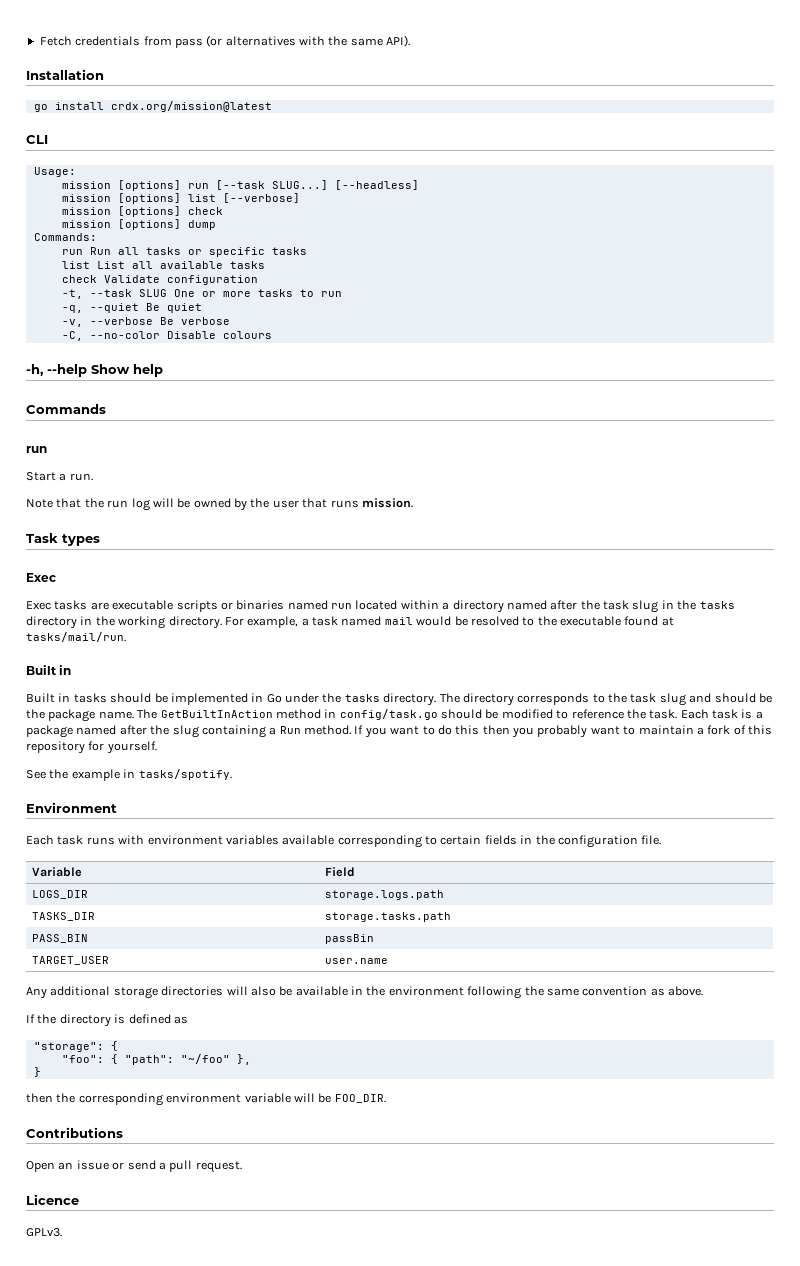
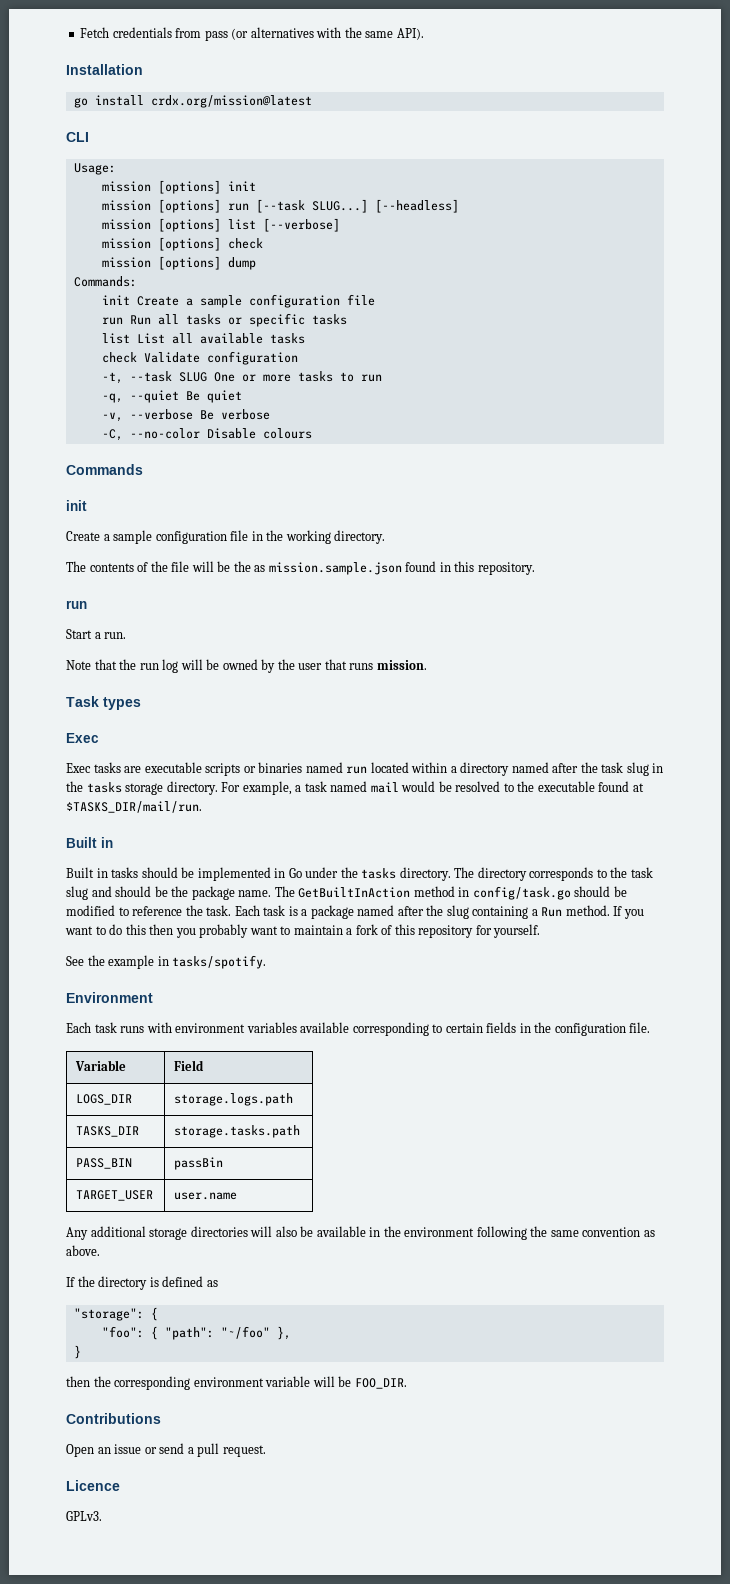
+ mission [options] init
+ init Create a sample configuration file
- -h, --help Show help
  Commands
+ init
+ Create a sample configuration file in the working directory.
+ The contents of the file will be the as mission.sample.json found in this repository.
- Exec tasks are executable scripts or binaries named run located within a directory named after the task slug in the tasks directory in the working directory.
+ Exec tasks are executable scripts or binaries named run located within a directory named after the task slug in the tasks storage directory.
- For example, a task named mail would be resolved to the executable found at tasks/mail/run.
+ For example, a task named mail would be resolved to the executable found at $TASKS_DIR/mail/run.

